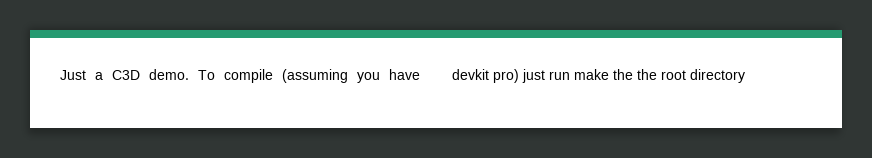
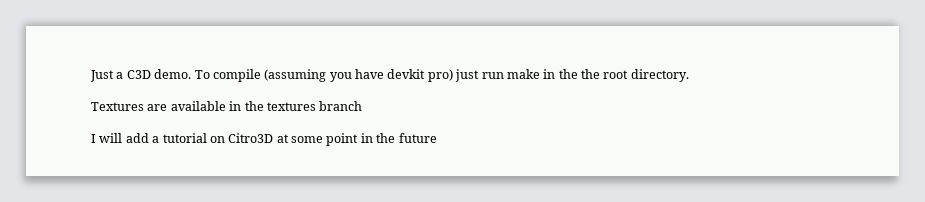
- To compile (assuming you have devkit pro) just run make the the root directory
+ To compile (assuming you have devkit pro) just run make in the the root directory.
+ Textures are available in the textures branch
+ I will add a tutorial on Citro3D at some point in the future

